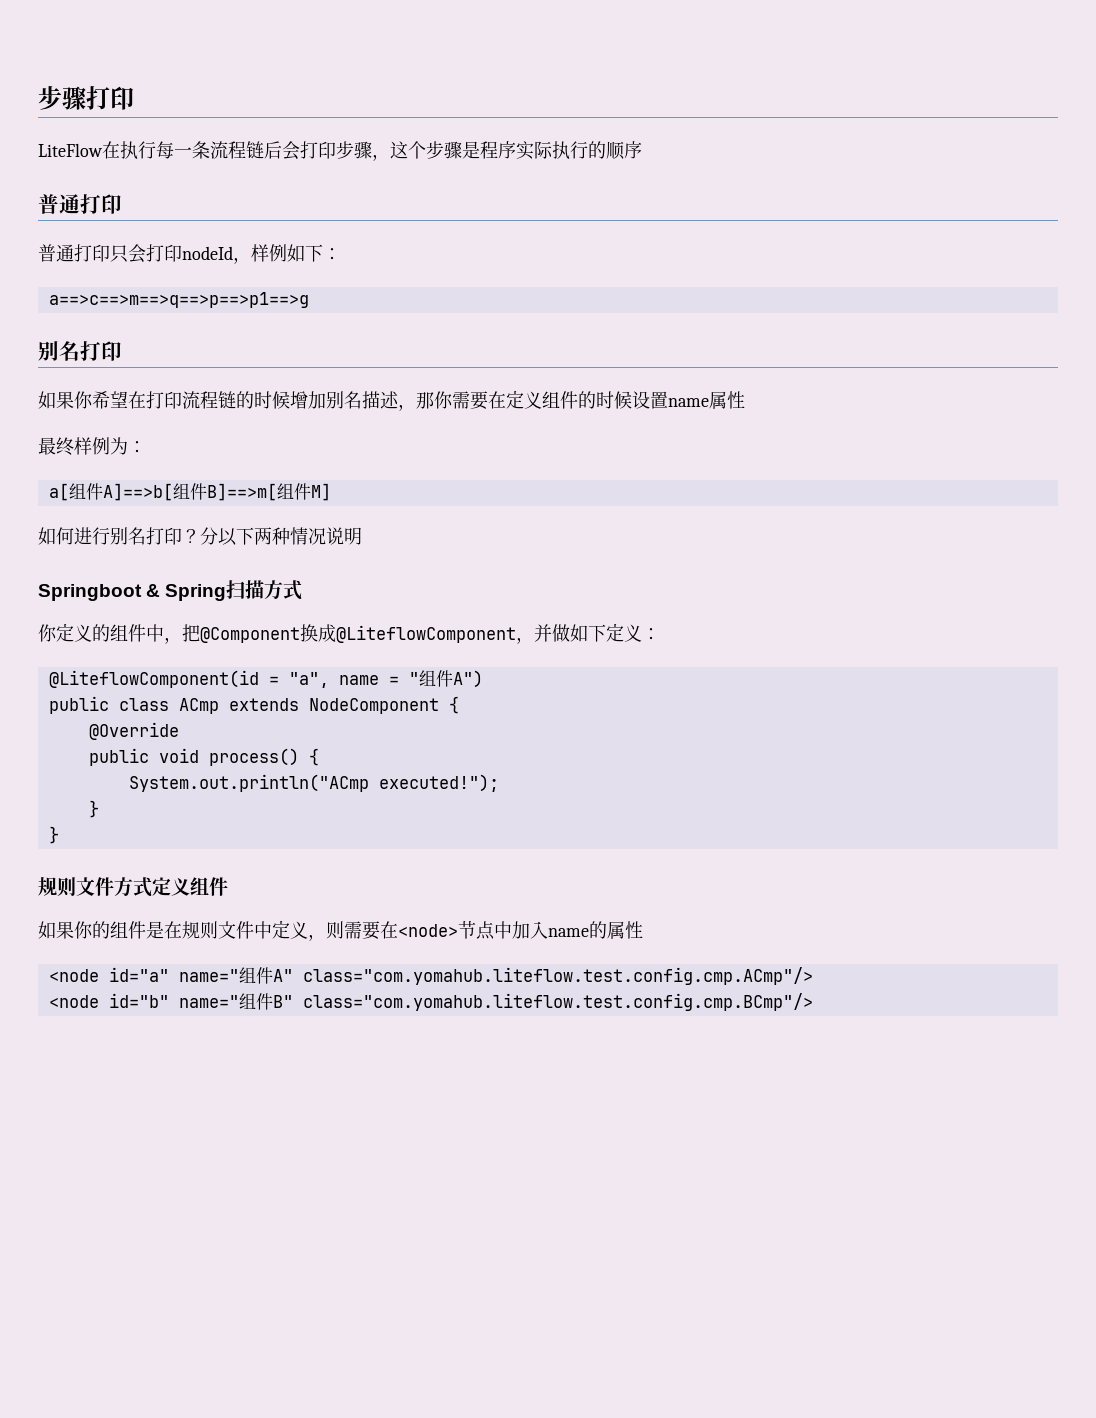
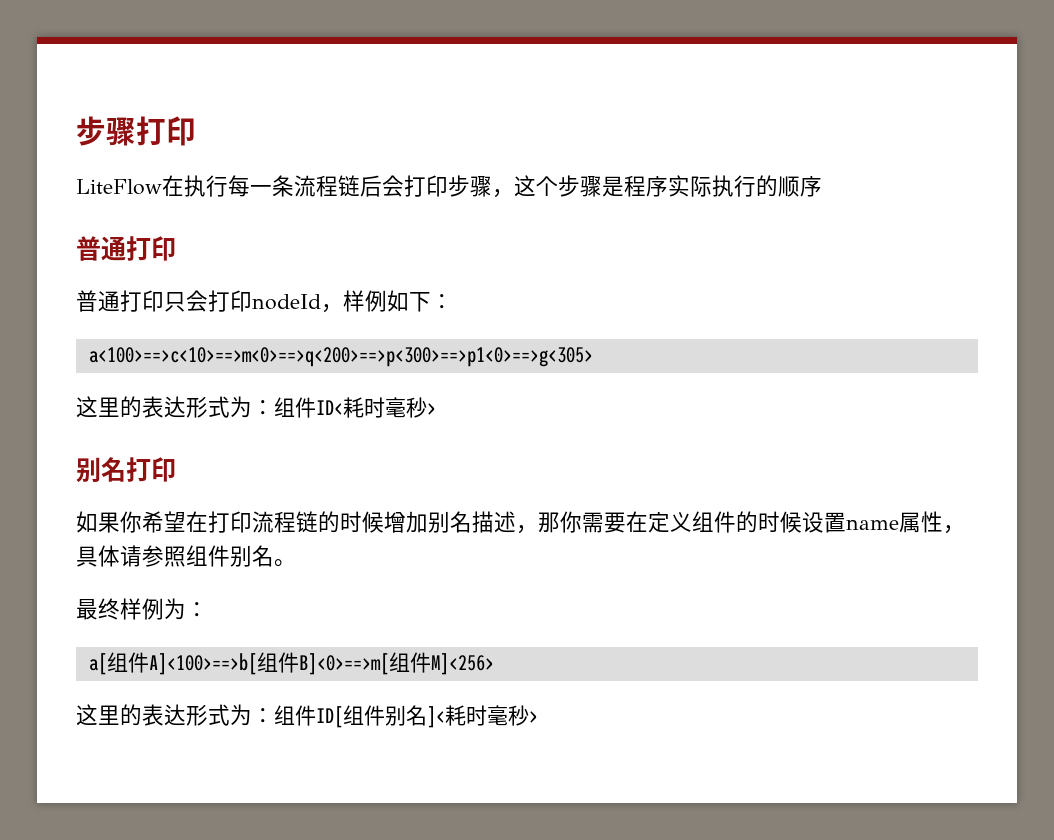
- a==>c==>m==>q==>p==>p1==>g
+ a<100>==>c<10>==>m<0>==>q<200>==>p<300>==>p1<0>==>g<305>
+ 这里的表达形式为：组件ID<耗时毫秒>
- 如果你希望在打印流程链的时候增加别名描述，那你需要在定义组件的时候设置name属性
+ 如果你希望在打印流程链的时候增加别名描述，那你需要在定义组件的时候设置name属性，具体请参照组件别名。
- a[组件A]==>b[组件B]==>m[组件M]
- 如何进行别名打印？分以下两种情况说明
- Springboot & Spring扫描方式
- 你定义的组件中，把@Component换成@LiteflowComponent，并做如下定义：
- @LiteflowComponent(id = "a", name = "组件A")
- public class ACmp extends NodeComponent {
- @Override
- public void process() {
- System.out.println("ACmp executed!");
- }
- }
- 规则文件方式定义组件
- 如果你的组件是在规则文件中定义，则需要在<node>节点中加入name的属性
- <node id="a" name="组件A" class="com.yomahub.liteflow.test.config.cmp.ACmp"/>
- <node id="b" name="组件B" class="com.yomahub.liteflow.test.config.cmp.BCmp"/>
+ a[组件A]<100>==>b[组件B]<0>==>m[组件M]<256>
+ 这里的表达形式为：组件ID[组件别名]<耗时毫秒>

